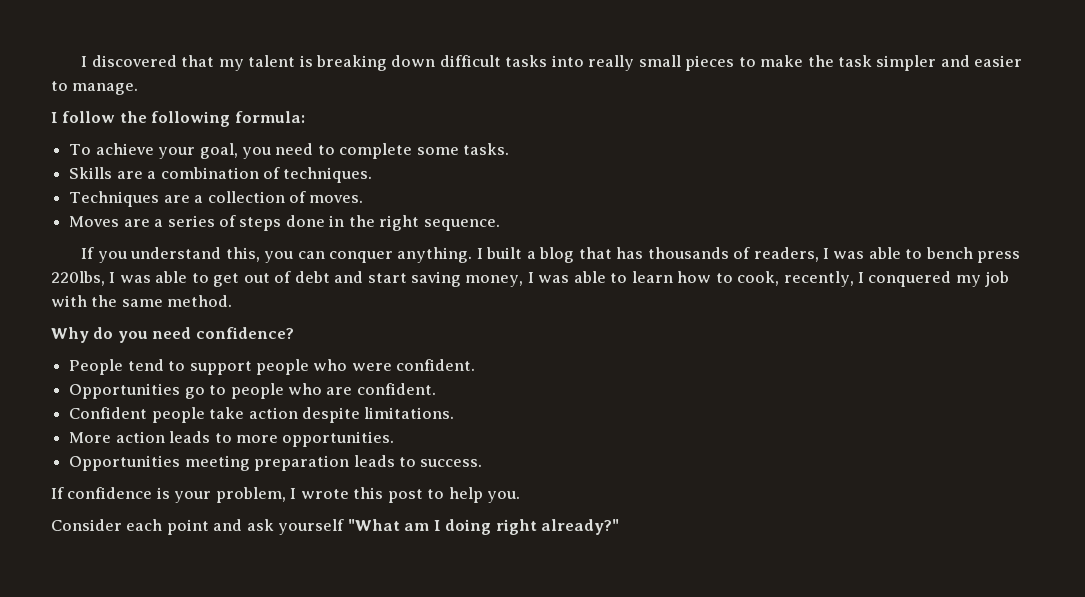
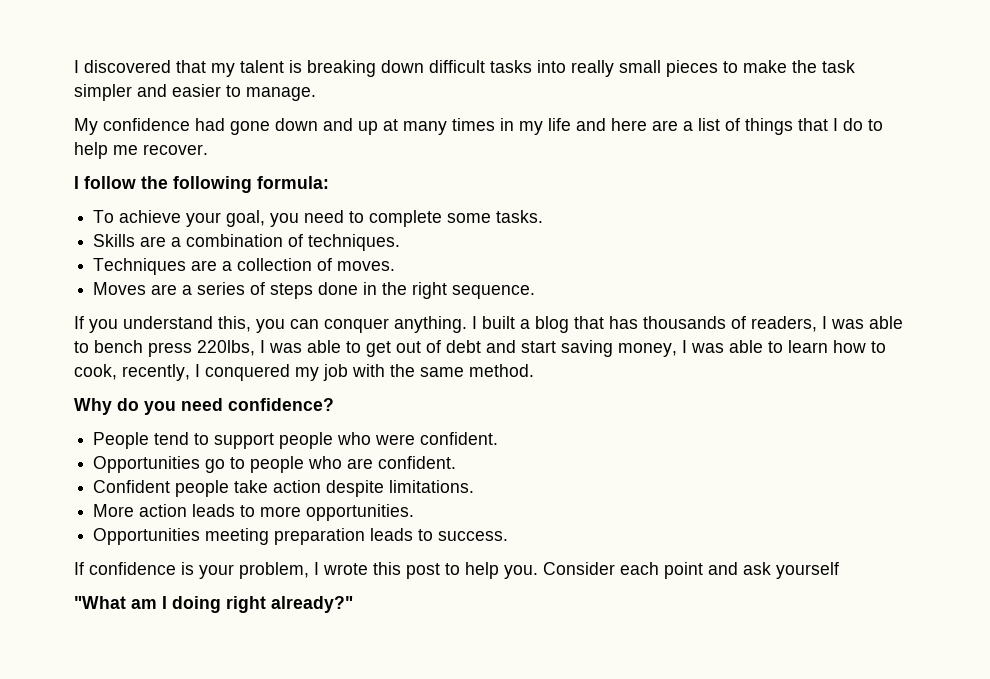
+ My confidence had gone down and up at many times in my life and here are a list of things that I do to help me recover.
- If confidence is your problem, I wrote this post to help you.
- Consider each point and ask yourself "What am I doing right already?"
+ If confidence is your problem, I wrote this post to help you. Consider each point and ask yourself
+ "What am I doing right already?"

